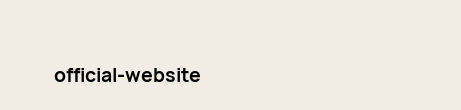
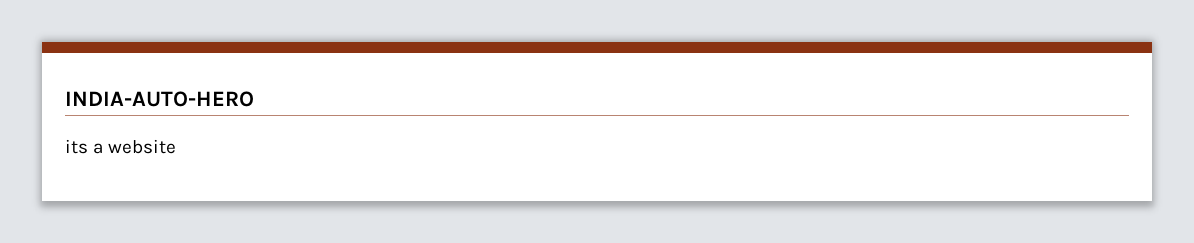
- official-website
+ INDIA-AUTO-HERO
+ its a website

